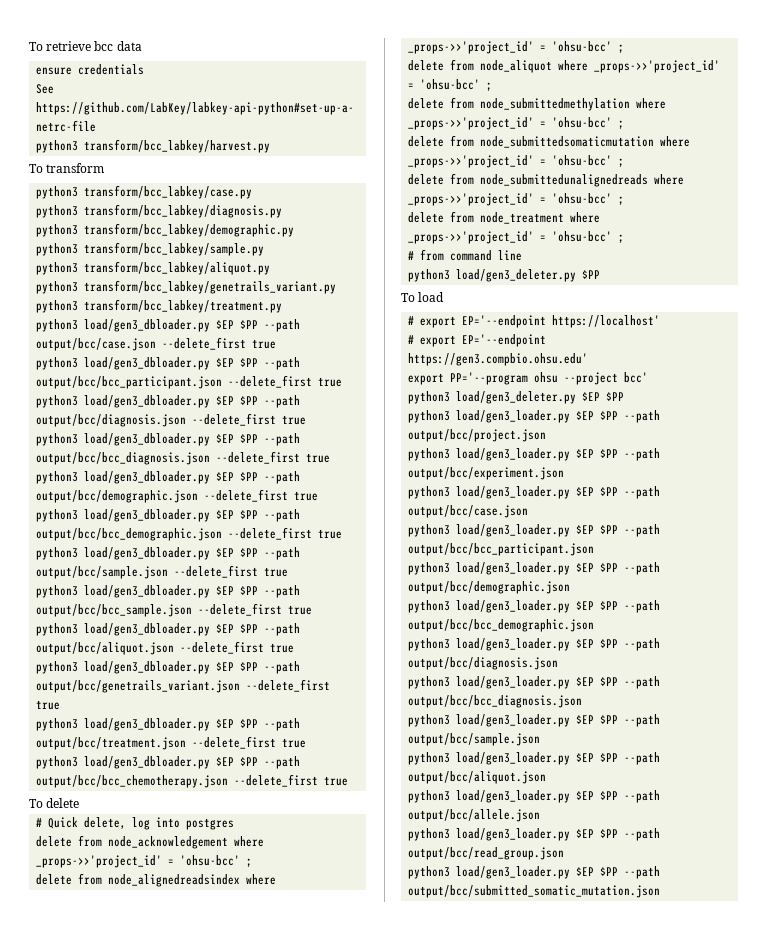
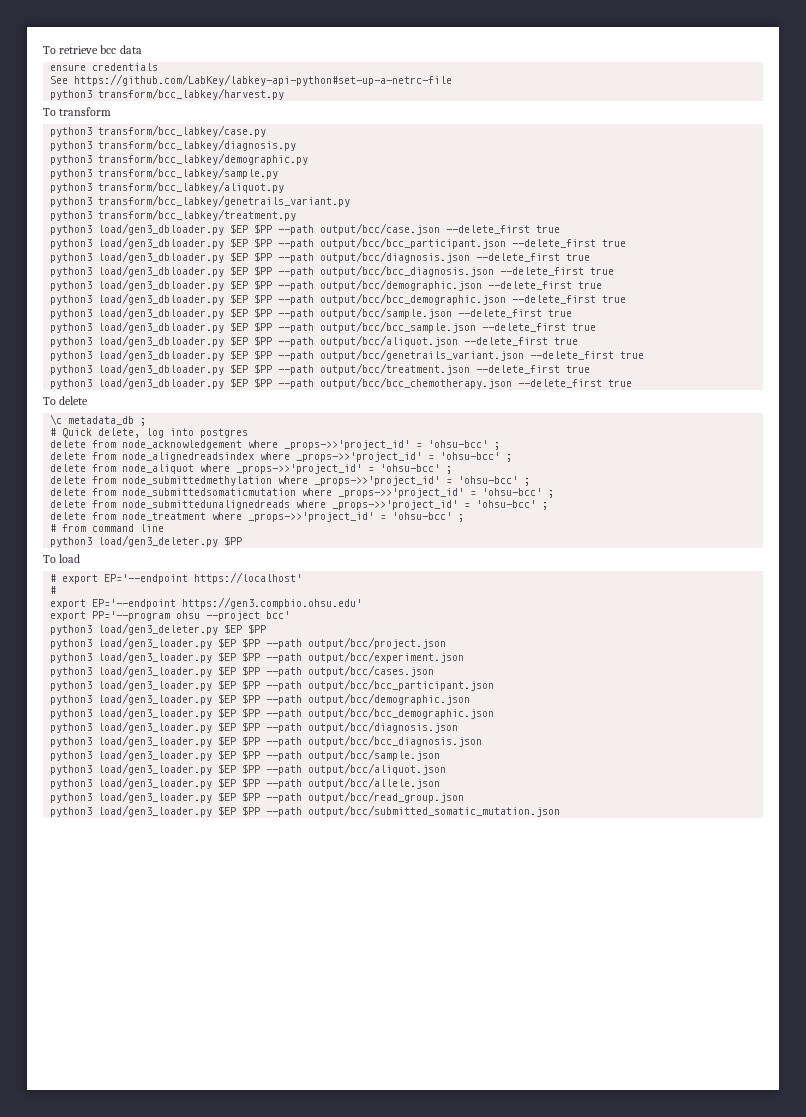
+ \c metadata_db ;
  # export EP='--endpoint https://localhost'
- # export EP='--endpoint https://gen3.compbio.ohsu.edu'
+ #
+ export EP='--endpoint https://gen3.compbio.ohsu.edu'
- python3 load/gen3_loader.py $EP $PP --path output/bcc/case.json
+ python3 load/gen3_loader.py $EP $PP --path output/bcc/cases.json

